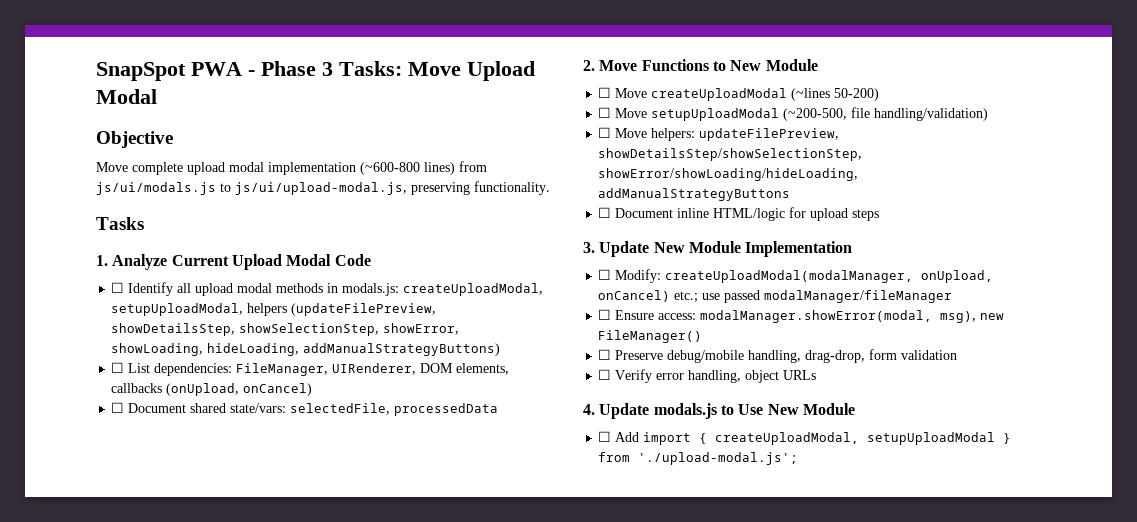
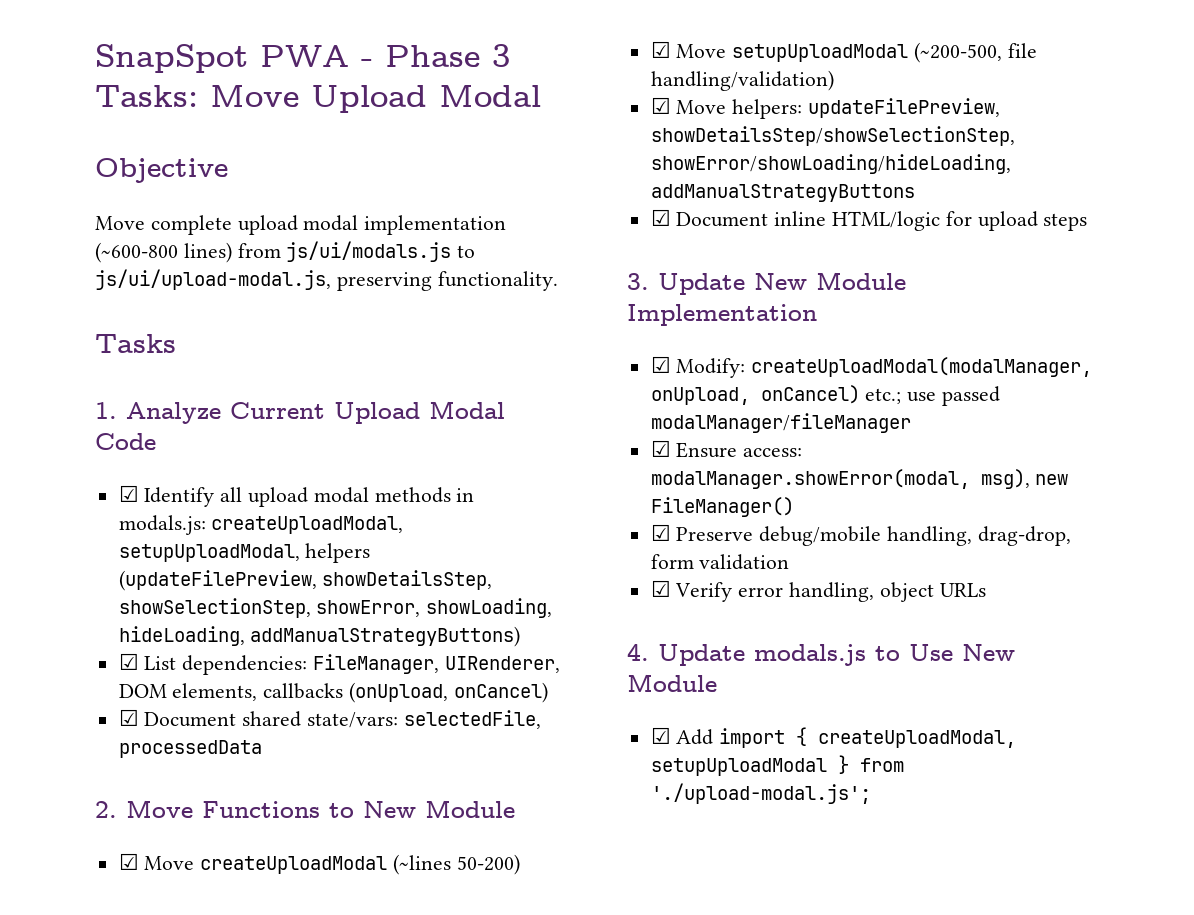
- ☐ Identify all upload modal methods in modals.js: createUploadModal, setupUploadModal, helpers (updateFilePreview, showDetailsStep, showSelectionStep, showError, showLoading, hideLoading, addManualStrategyButtons)
+ ☑ Identify all upload modal methods in modals.js: createUploadModal, setupUploadModal, helpers (updateFilePreview, showDetailsStep, showSelectionStep, showError, showLoading, hideLoading, addManualStrategyButtons)
- ☐ List dependencies: FileManager, UIRenderer, DOM elements, callbacks (onUpload, onCancel)
+ ☑ List dependencies: FileManager, UIRenderer, DOM elements, callbacks (onUpload, onCancel)
- ☐ Document shared state/vars: selectedFile, processedData
+ ☑ Document shared state/vars: selectedFile, processedData
- ☐ Move createUploadModal (~lines 50-200)
+ ☑ Move createUploadModal (~lines 50-200)
- ☐ Move setupUploadModal (~200-500, file handling/validation)
+ ☑ Move setupUploadModal (~200-500, file handling/validation)
- ☐ Move helpers: updateFilePreview, showDetailsStep/showSelectionStep, showError/showLoading/hideLoading, addManualStrategyButtons
+ ☑ Move helpers: updateFilePreview, showDetailsStep/showSelectionStep, showError/showLoading/hideLoading, addManualStrategyButtons
- ☐ Document inline HTML/logic for upload steps
+ ☑ Document inline HTML/logic for upload steps
- ☐ Modify: createUploadModal(modalManager, onUpload, onCancel) etc.; use passed modalManager/fileManager
+ ☑ Modify: createUploadModal(modalManager, onUpload, onCancel) etc.; use passed modalManager/fileManager
- ☐ Ensure access: modalManager.showError(modal, msg), new FileManager()
+ ☑ Ensure access: modalManager.showError(modal, msg), new FileManager()
- ☐ Preserve debug/mobile handling, drag-drop, form validation
+ ☑ Preserve debug/mobile handling, drag-drop, form validation
- ☐ Verify error handling, object URLs
+ ☑ Verify error handling, object URLs
- ☐ Add import { createUploadModal, setupUploadModal } from './upload-modal.js';
+ ☑ Add import { createUploadModal, setupUploadModal } from './upload-modal.js';

